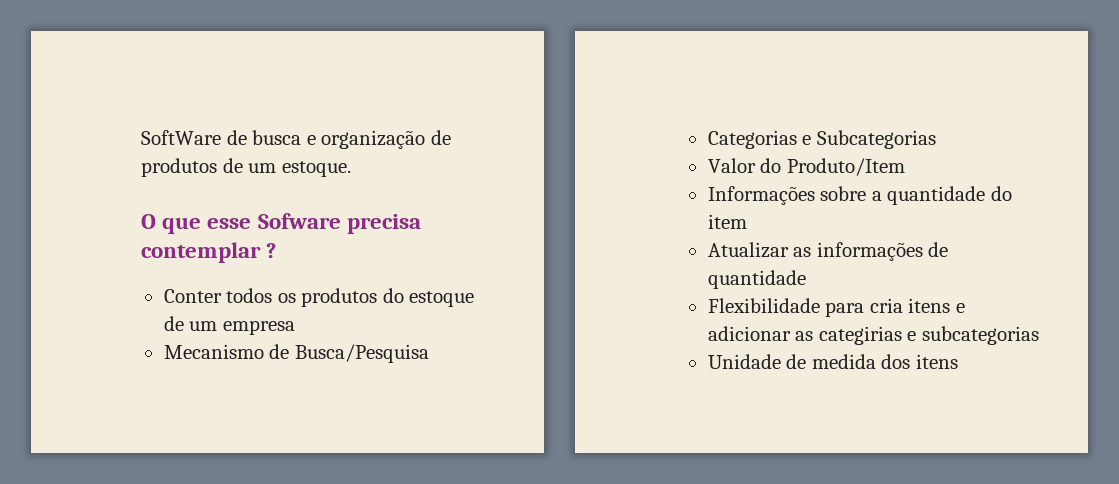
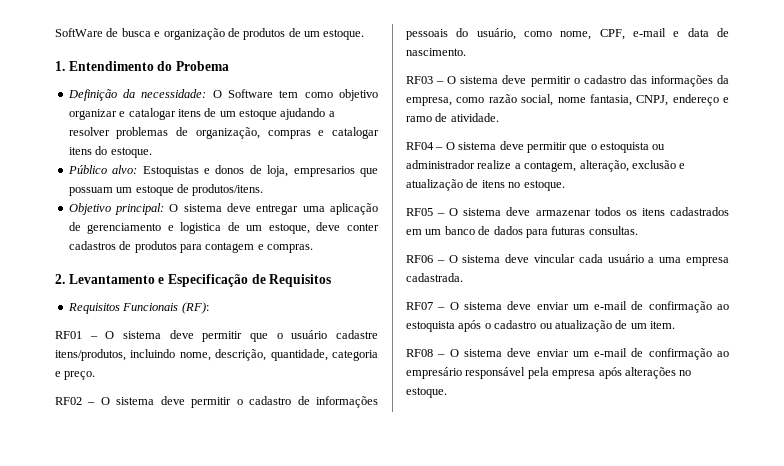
- O que esse Sofware precisa contemplar ?
- Conter todos os produtos do estoque de um empresa
- Mecanismo de Busca/Pesquisa
- Categorias e Subcategorias
- Valor do Produto/Item
- Informações sobre a quantidade do item
- Atualizar as informações de quantidade
- Flexibilidade para cria itens e adicionar as categirias e subcategorias
- Unidade de medida dos itens
+ 1. Entendimento do Probema
+ Definição da necessidade: O Software tem como objetivo organizar e catalogar itens de um estoque ajudando a resolver problemas de organização, compras e catalogar itens do estoque.
+ Público alvo: Estoquistas e donos de loja, empresarios que possuam um estoque de produtos/itens.
+ Objetivo principal: O sistema deve entregar uma aplicação de gerenciamento e logistica de um estoque, deve conter cadastros de produtos para contagem e compras.
+ 2. Levantamento e Especificação de Requisitos
+ Requisitos Funcionais (RF):
+ RF01 – O sistema deve permitir que o usuário cadastre itens/produtos, incluindo nome, descrição, quantidade, categoria e preço.
+ RF02 – O sistema deve permitir o cadastro de informações pessoais do usuário, como nome, CPF, e-mail e data de nascimento.
+ RF03 – O sistema deve permitir o cadastro das informações da empresa, como razão social, nome fantasia, CNPJ, endereço e ramo de atividade.
+ RF04 – O sistema deve permitir que o estoquista ou administrador realize a contagem, alteração, exclusão e atualização de itens no estoque.
+ RF05 – O sistema deve armazenar todos os itens cadastrados em um banco de dados para futuras consultas.
+ RF06 – O sistema deve vincular cada usuário a uma empresa cadastrada.
+ RF07 – O sistema deve enviar um e-mail de confirmação ao estoquista após o cadastro ou atualização de um item.
+ RF08 – O sistema deve enviar um e-mail de confirmação ao empresário responsável pela empresa após alterações no estoque.

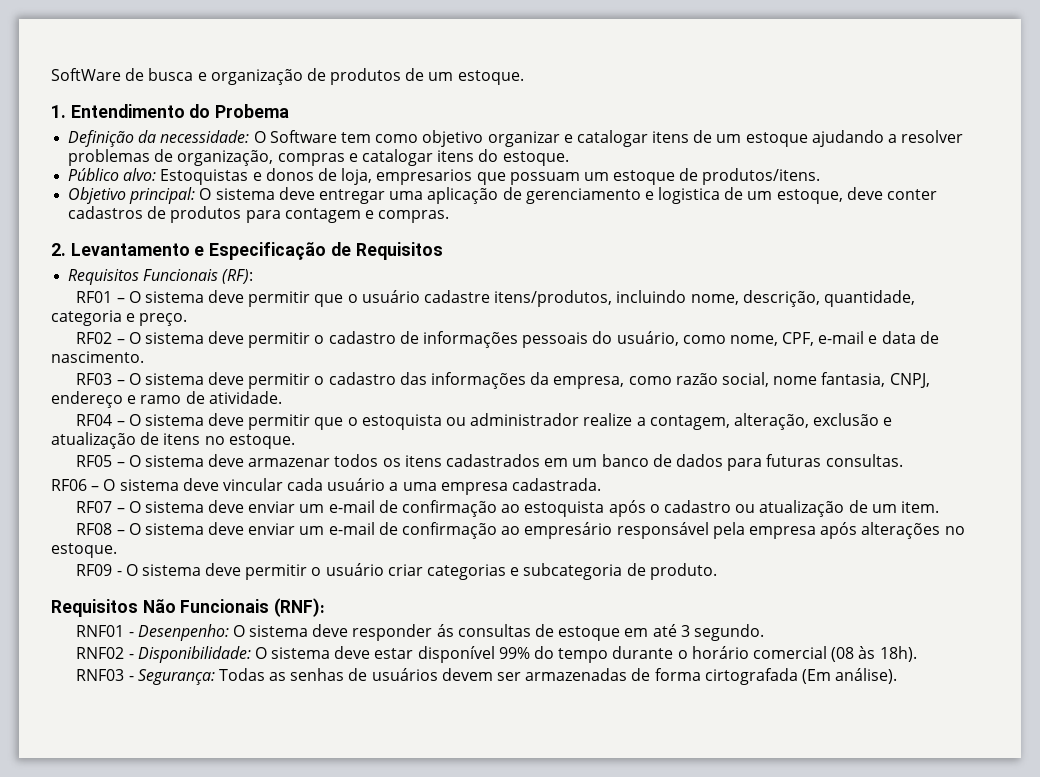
+ RF09 - O sistema deve permitir o usuário criar categorias e subcategoria de produto.
+ Requisitos Não Funcionais (RNF):
+ RNF01 - Desenpenho: O sistema deve responder ás consultas de estoque em até 3 segundo.
+ RNF02 - Disponibilidade: O sistema deve estar disponível 99% do tempo durante o horário comercial (08 às 18h).
+ RNF03 - Segurança: Todas as senhas de usuários devem ser armazenadas de forma cirtografada (Em análise).

